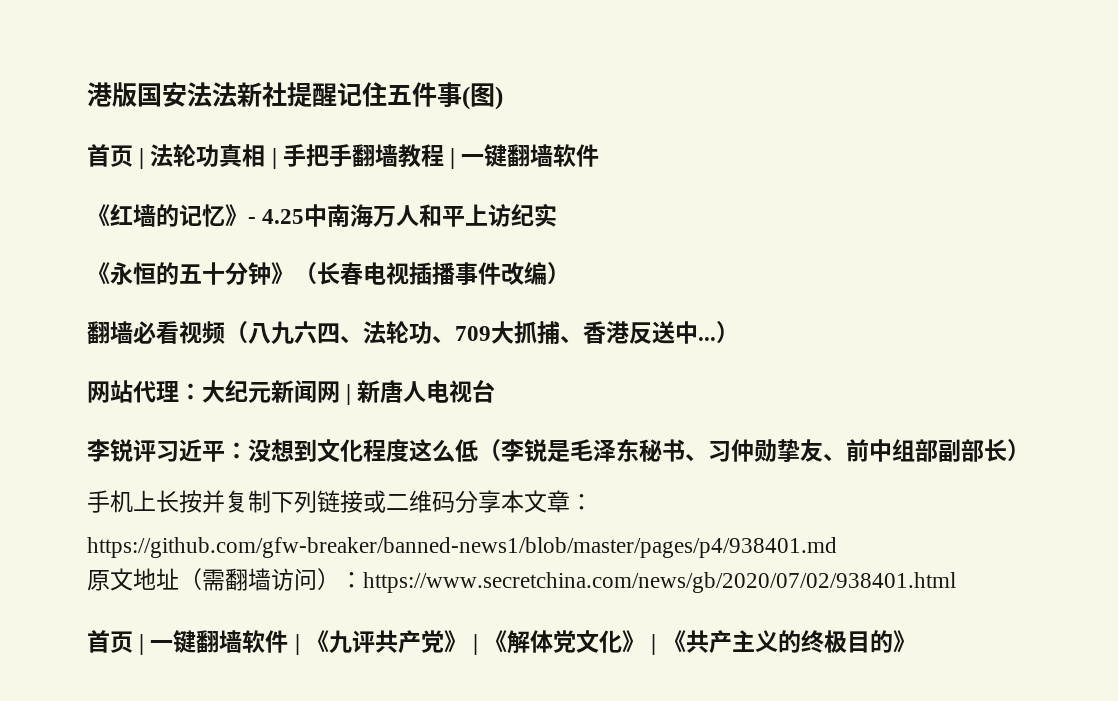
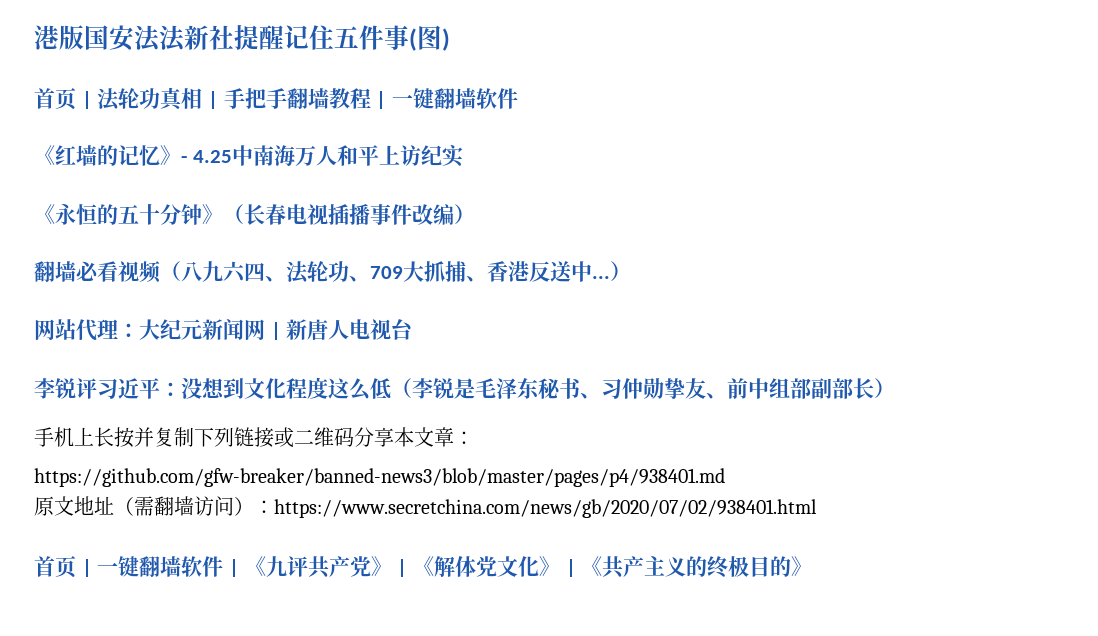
- https://github.com/gfw-breaker/banned-news1/blob/master/pages/p4/938401.md
+ https://github.com/gfw-breaker/banned-news3/blob/master/pages/p4/938401.md

